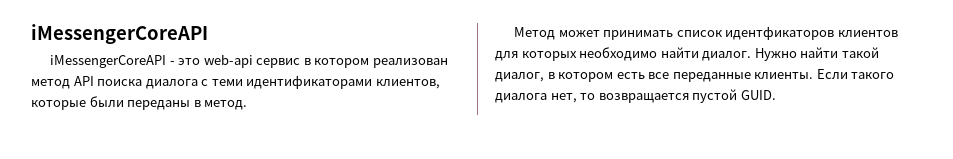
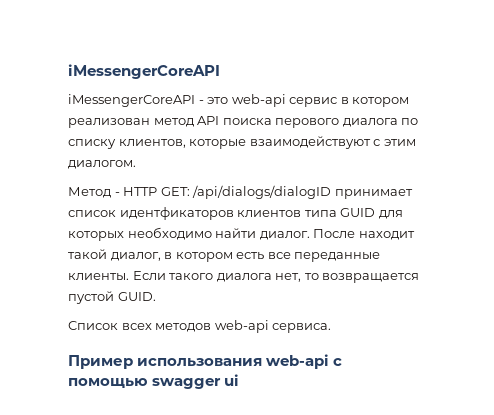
- iMessengerCoreAPI - это web-api сервис в котором реализован метод API поиска диалога с теми идентификаторами клиентов, которые были переданы в метод.
- Метод может принимать список идентфикаторов клиентов для которых необходимо найти диалог.
+ iMessengerCoreAPI - это web-api сервис в котором реализован метод API поиска перового диалога по списку клиентов, которые взаимодействуют с этим диалогом.
+ Метод - HTTP GET: /api/dialogs/dialogID принимает список идентфикаторов клиентов типа GUID для которых необходимо найти диалог.
- Нужно найти такой диалог, в котором есть все переданные клиенты.
+ После находит такой диалог, в котором есть все переданные клиенты.
+ Cписок всех методов web-api сервиса.
+ Пример использования web-api с помощью swagger ui

